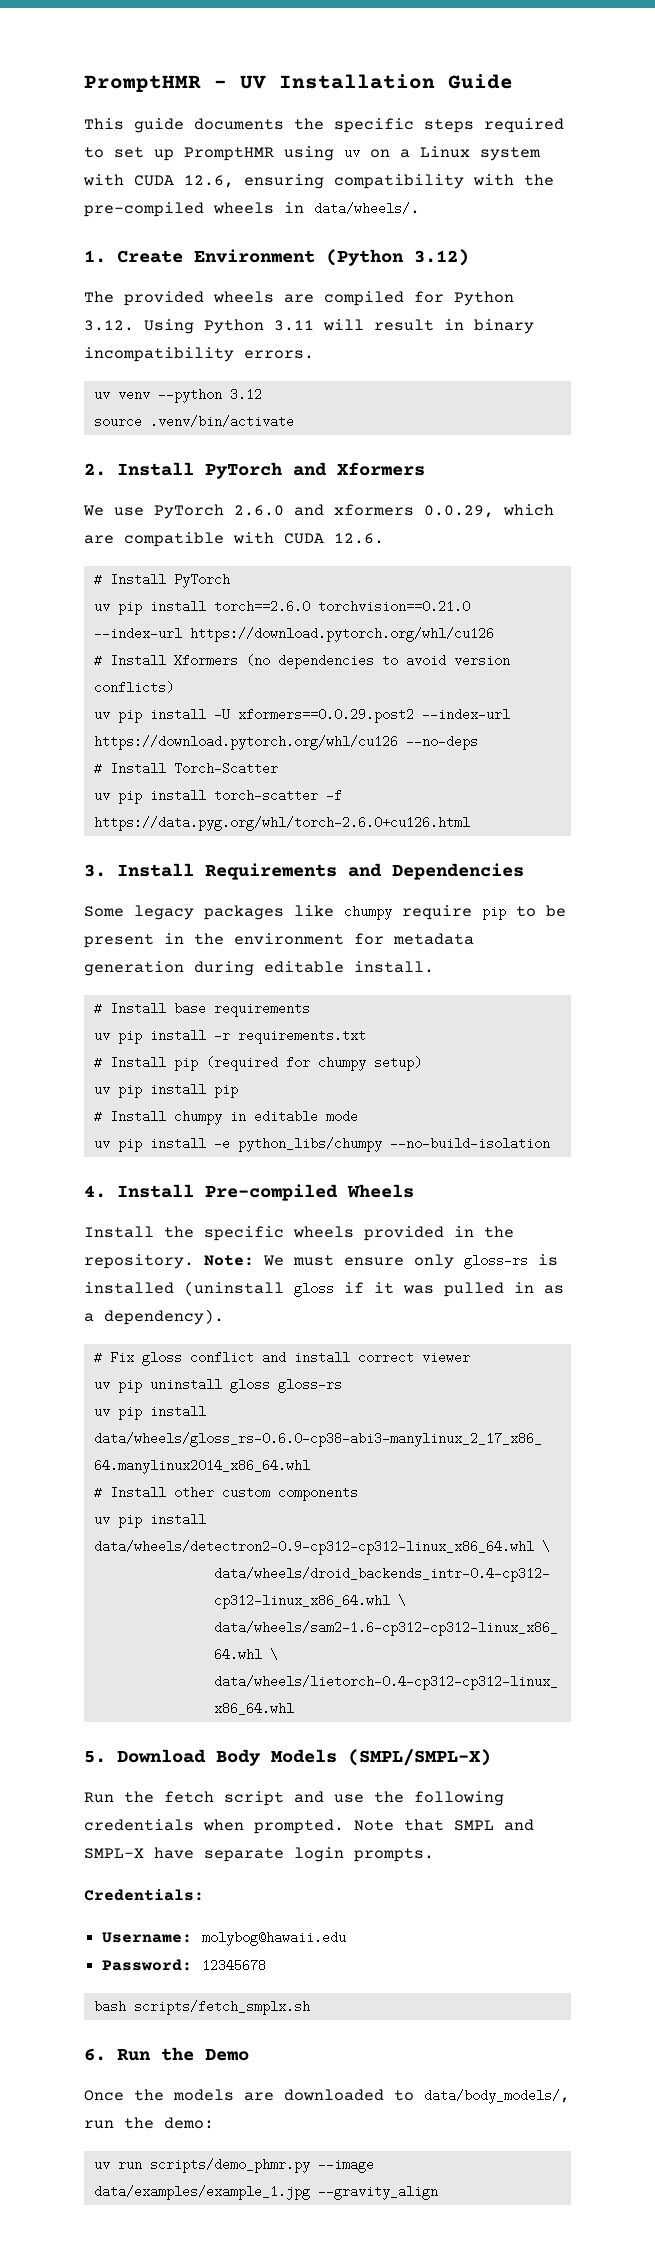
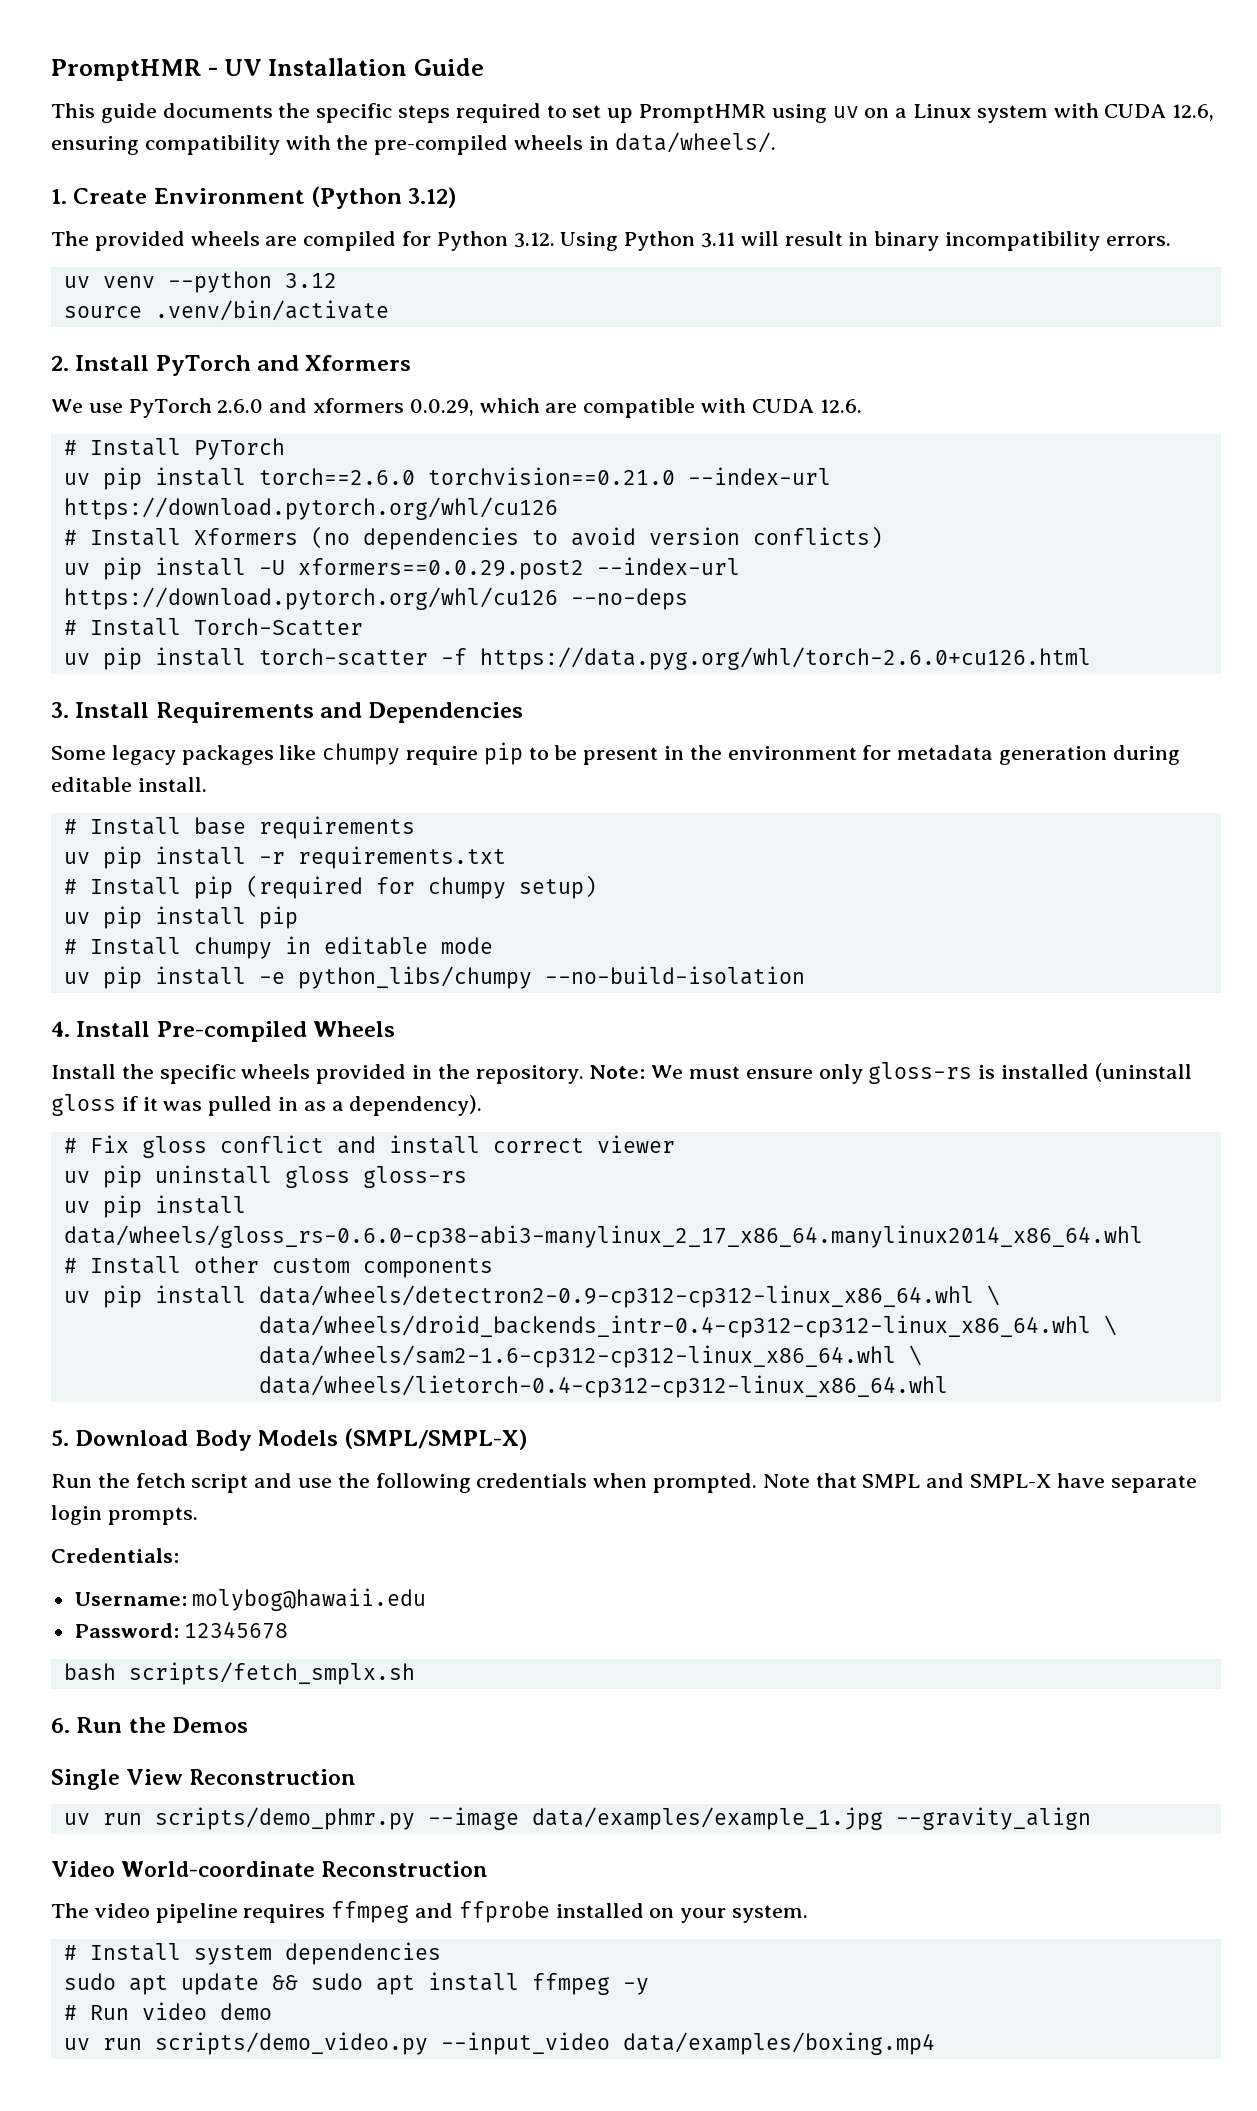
- 6. Run the Demo
- Once the models are downloaded to data/body_models/, run the demo:
+ 6. Run the Demos
+ Single View Reconstruction
+ Video World-coordinate Reconstruction
+ The video pipeline requires ffmpeg and ffprobe installed on your system.
+ # Install system dependencies
+ sudo apt update && sudo apt install ffmpeg -y
+ # Run video demo
+ uv run scripts/demo_video.py --input_video data/examples/boxing.mp4

